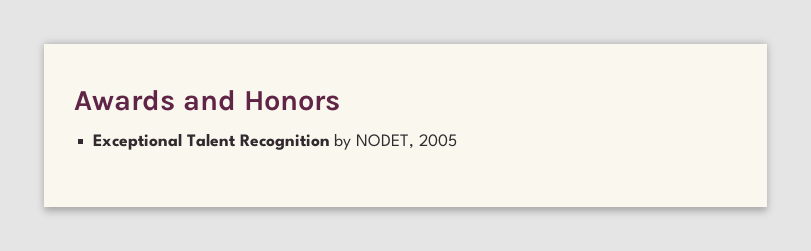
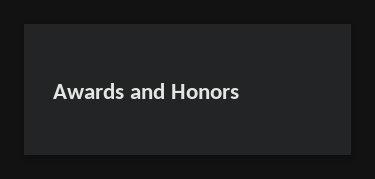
- Exceptional Talent Recognition by NODET, 2005

